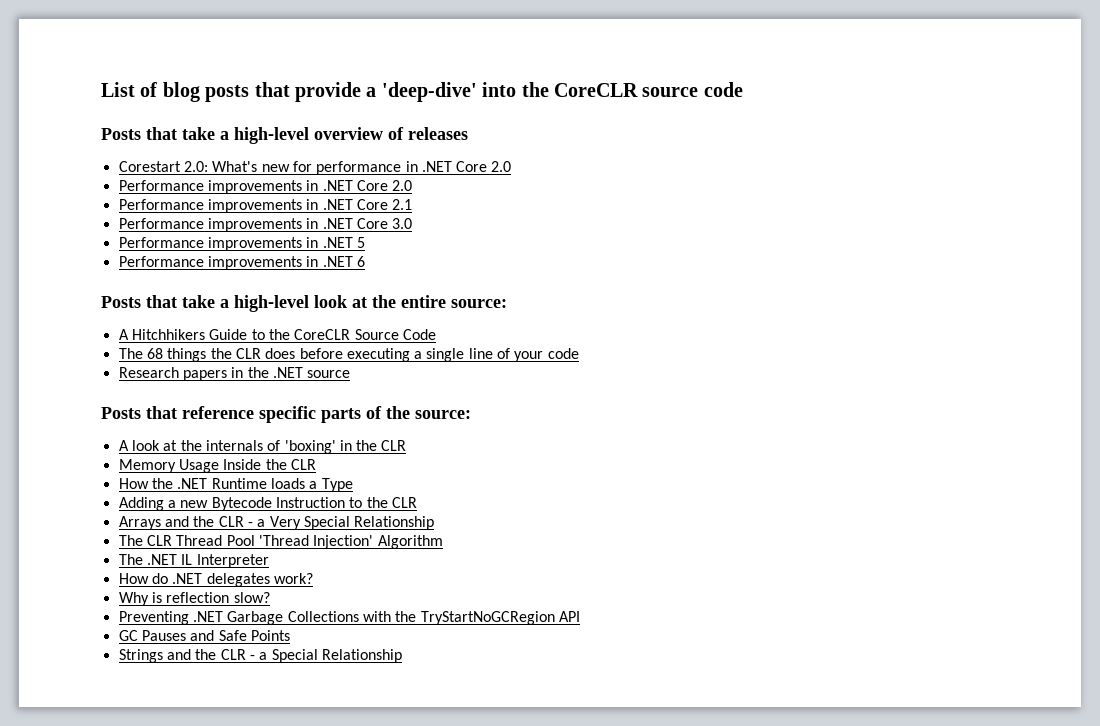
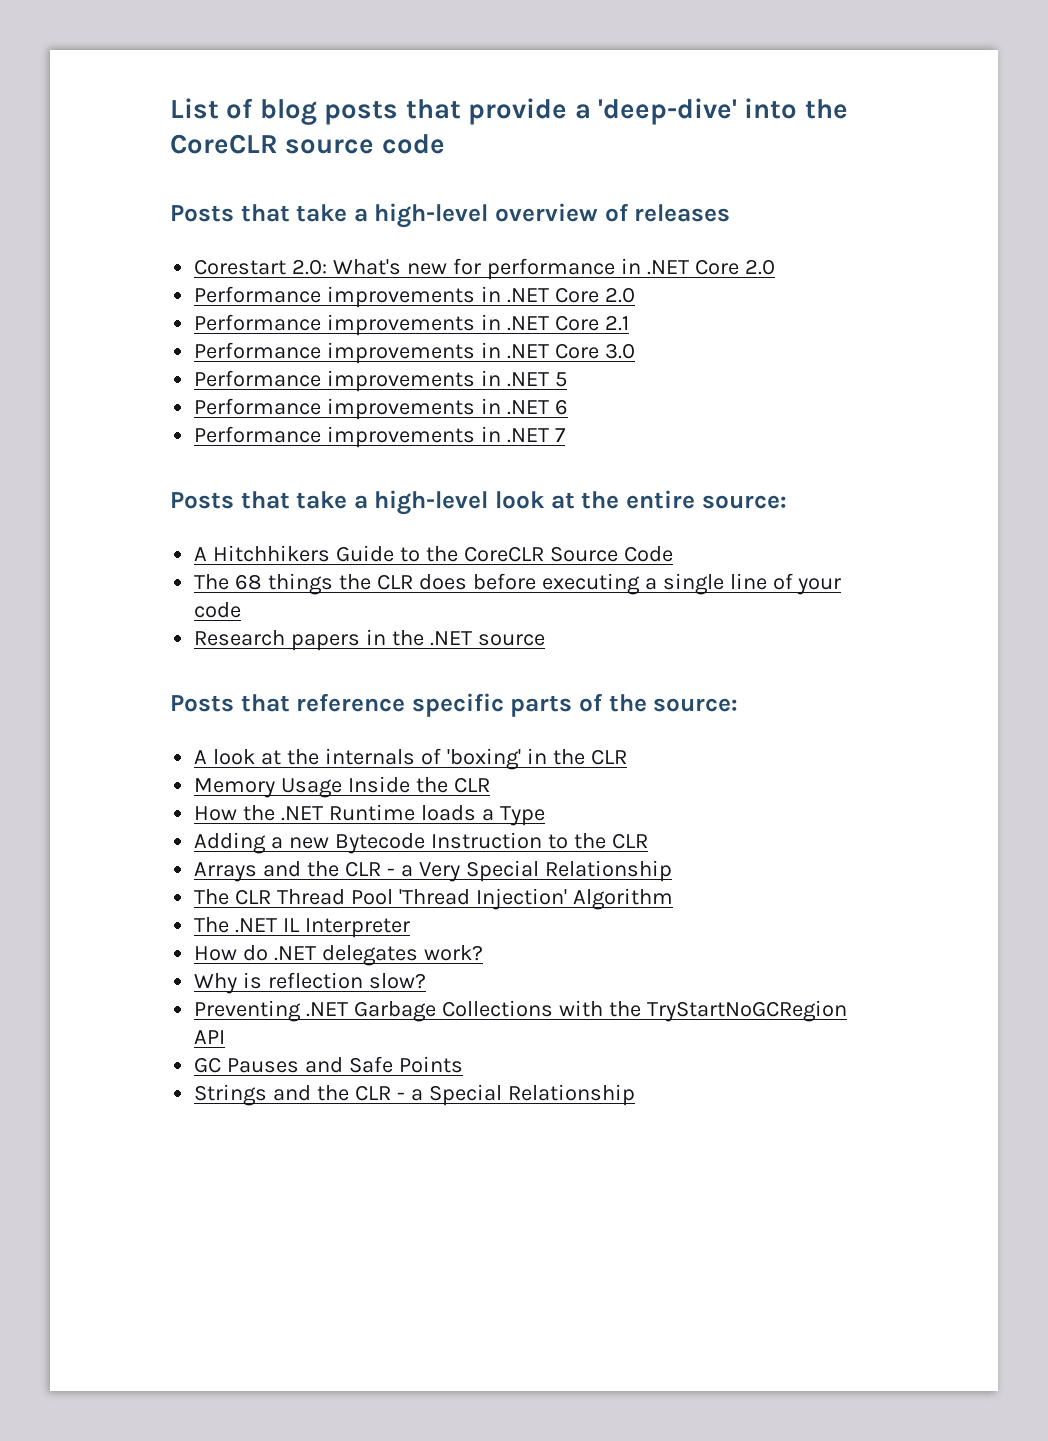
+ Performance improvements in .NET 7

